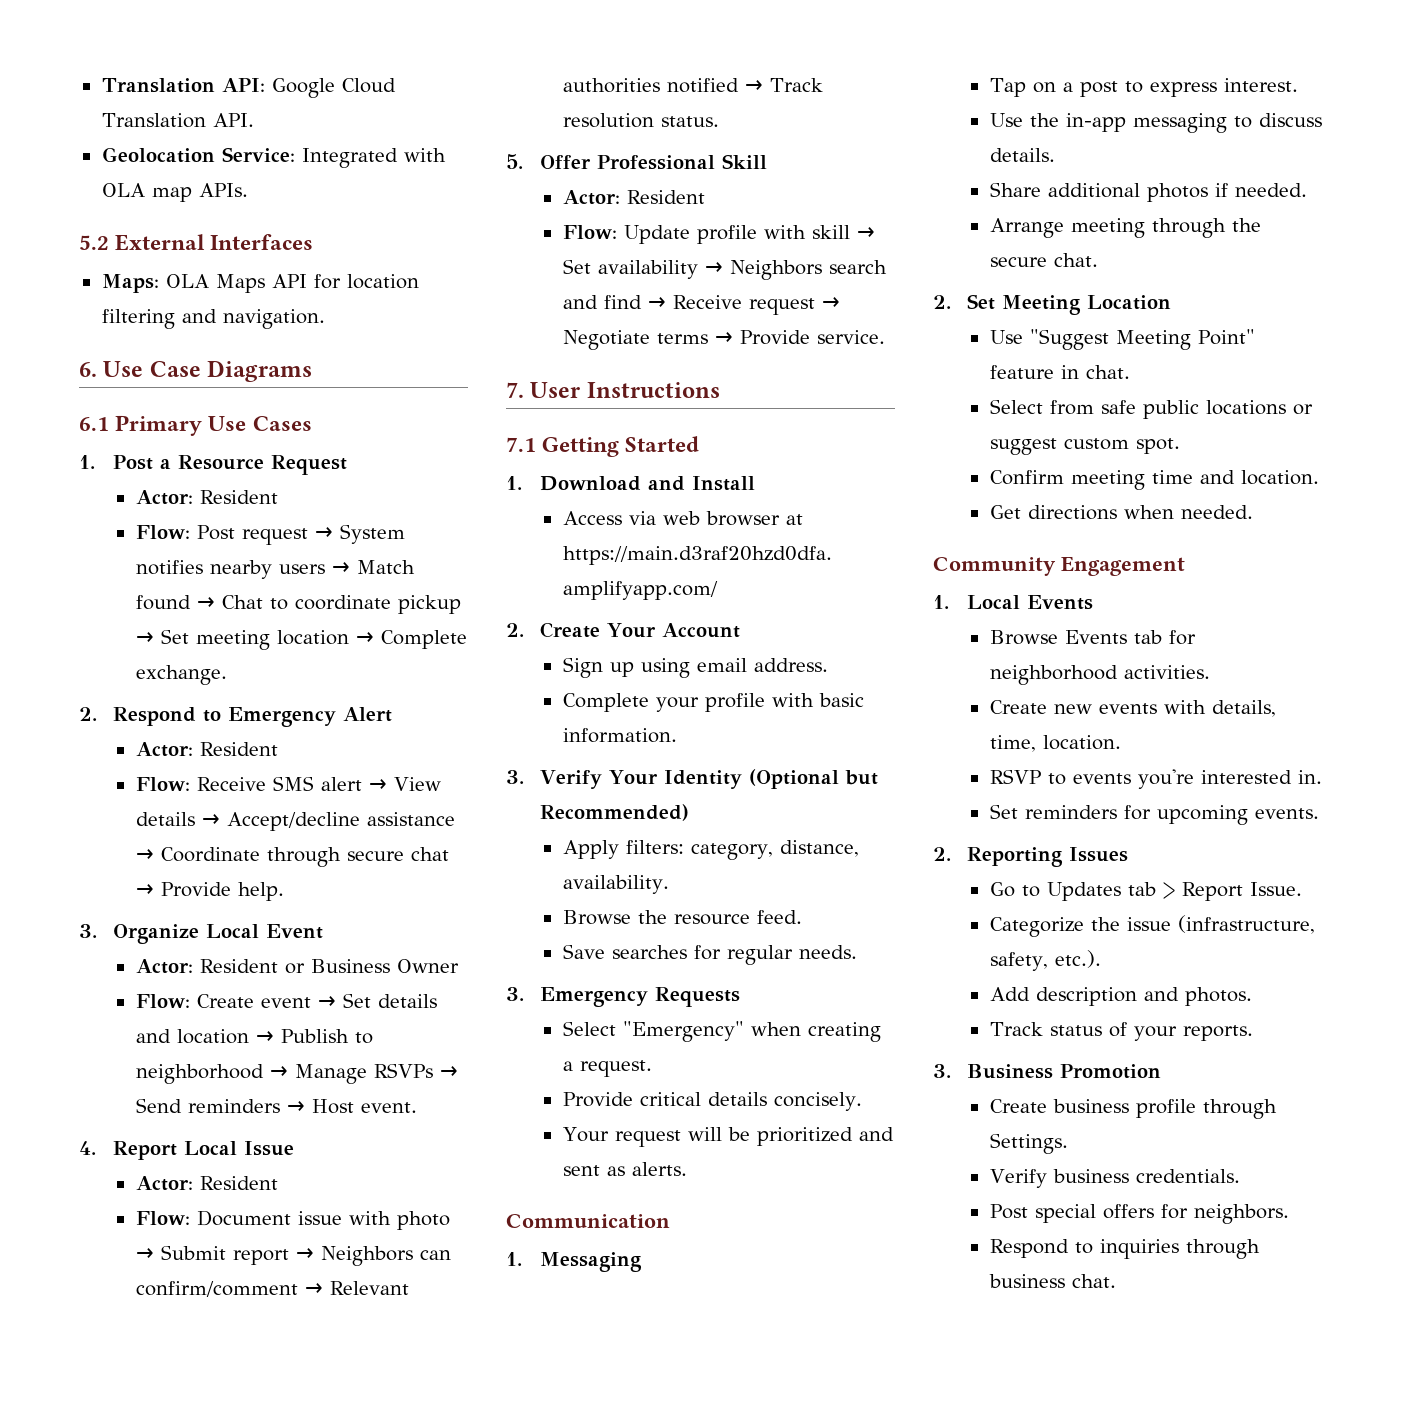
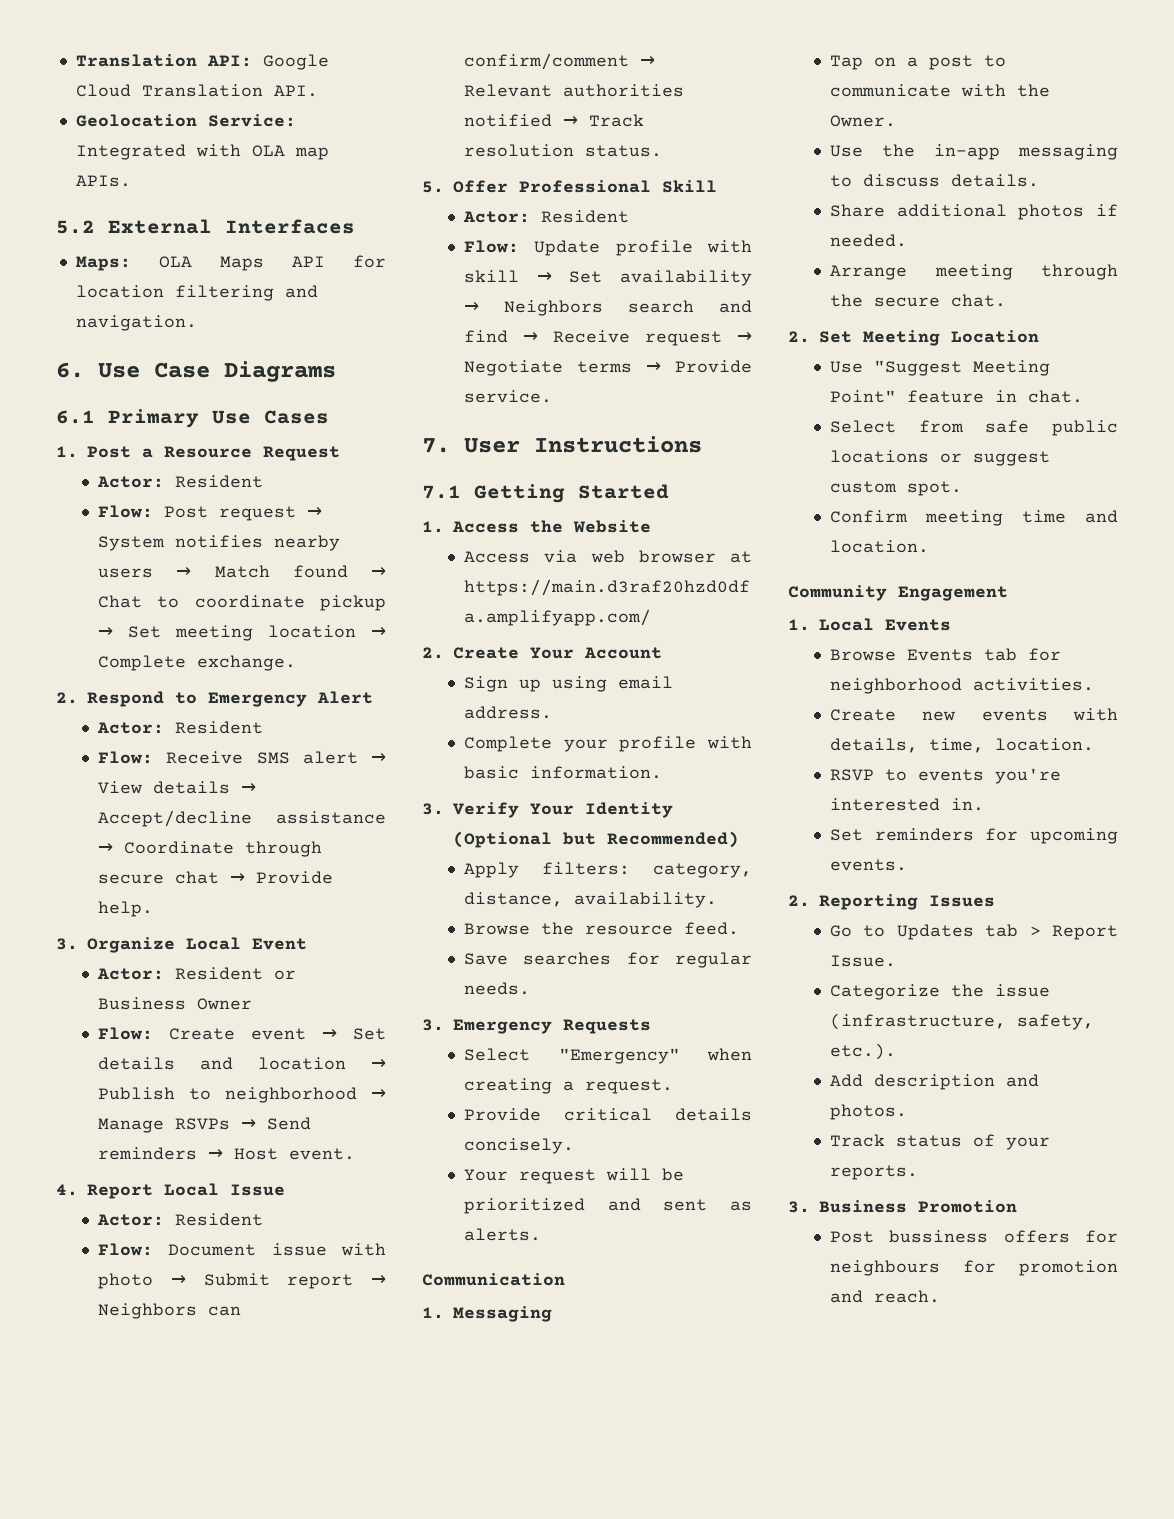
- 1. Download and Install
+ 1. Access the Website
- Tap on a post to express interest.
+ Tap on a post to communicate with the Owner.
- Get directions when needed.
- Create business profile through Settings.
- Verify business credentials.
- Post special offers for neighbors.
- Respond to inquiries through business chat.
+ Post bussiness offers for neighbours for promotion and reach.

